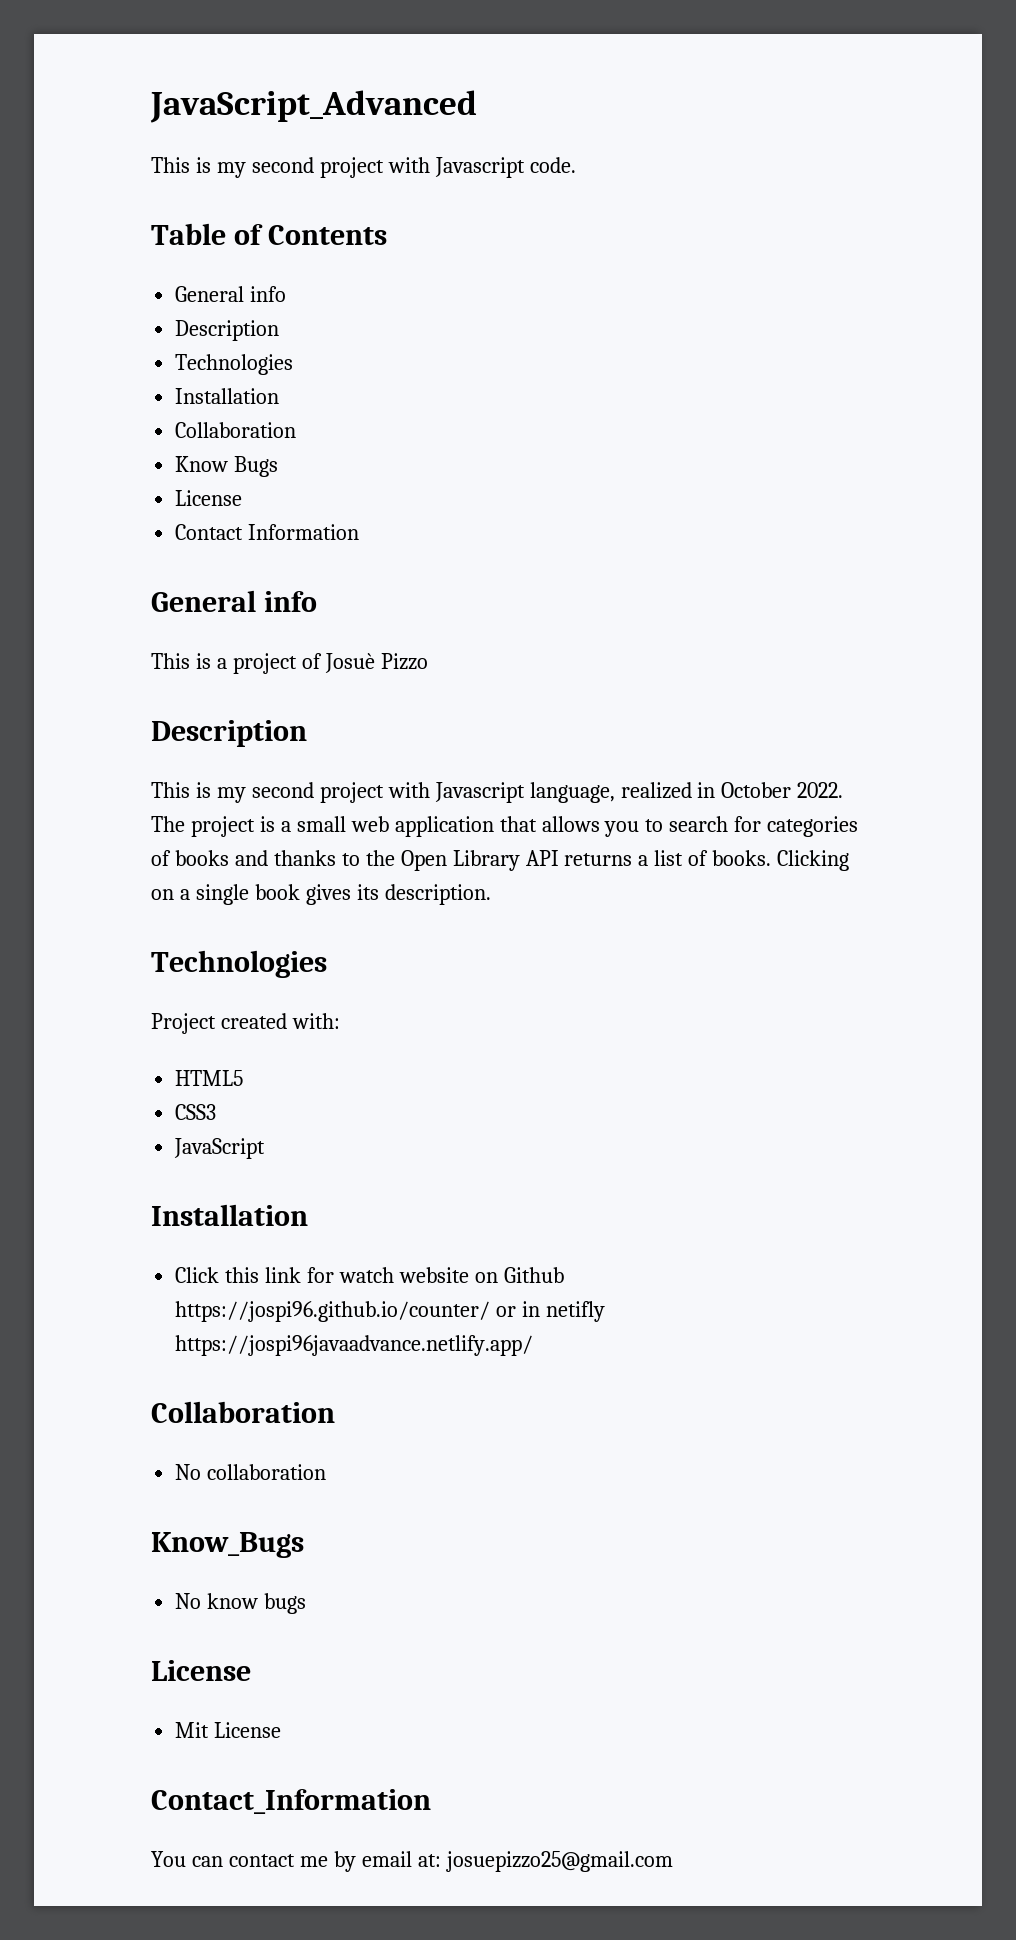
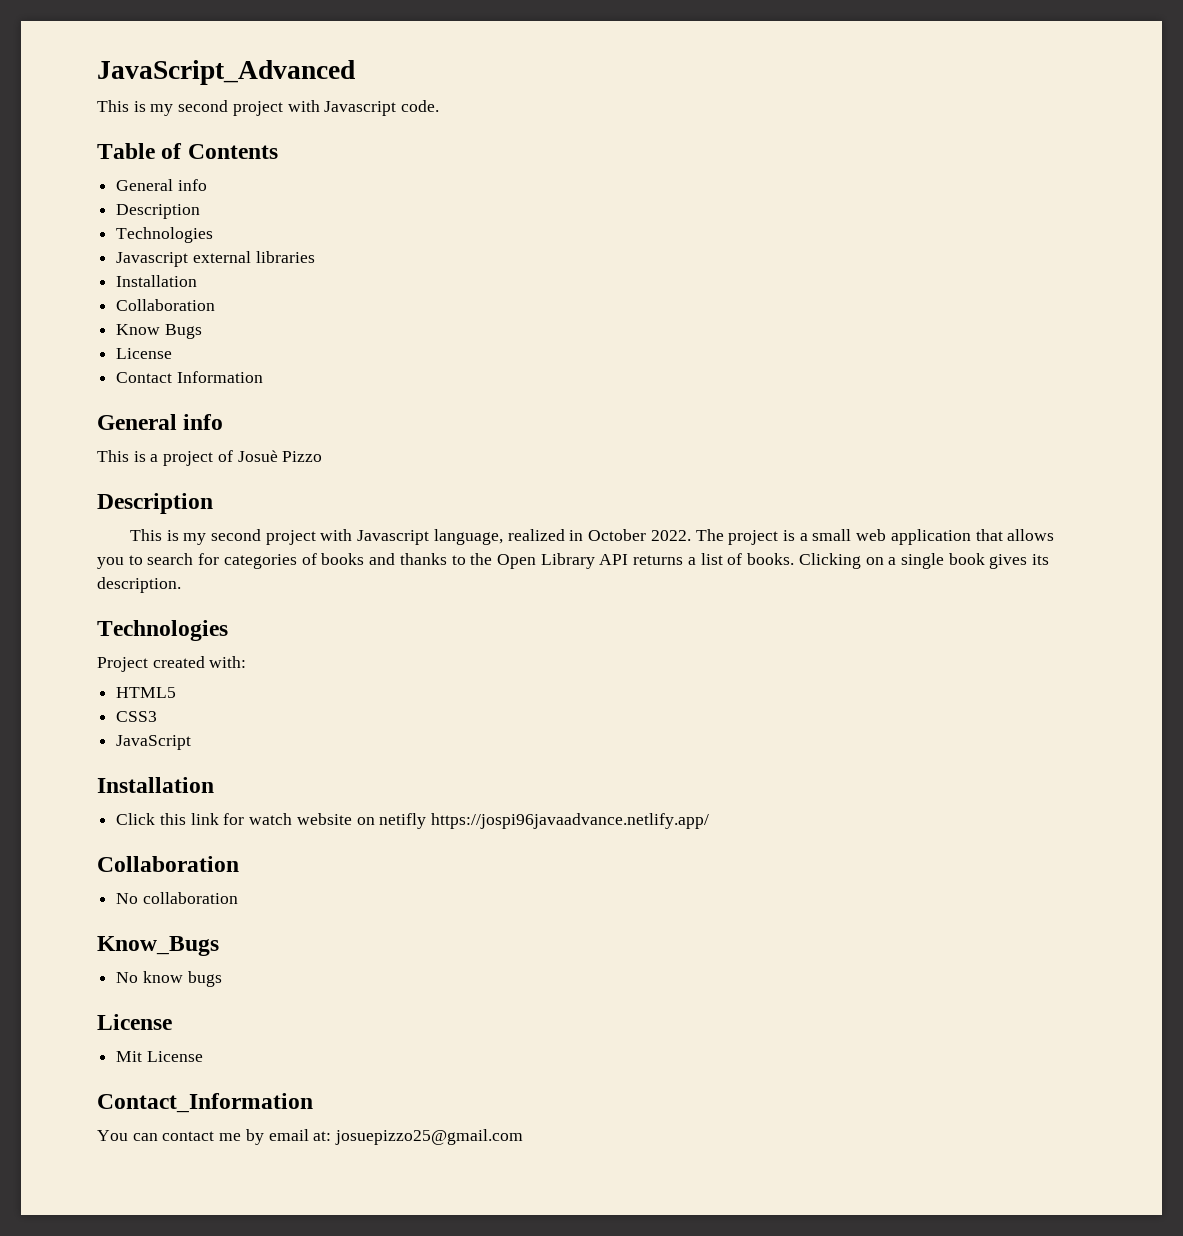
+ Javascript external libraries
- Click this link for watch website on Github https://jospi96.github.io/counter/ or in netifly https://jospi96javaadvance.netlify.app/
+ Click this link for watch website on netifly https://jospi96javaadvance.netlify.app/

